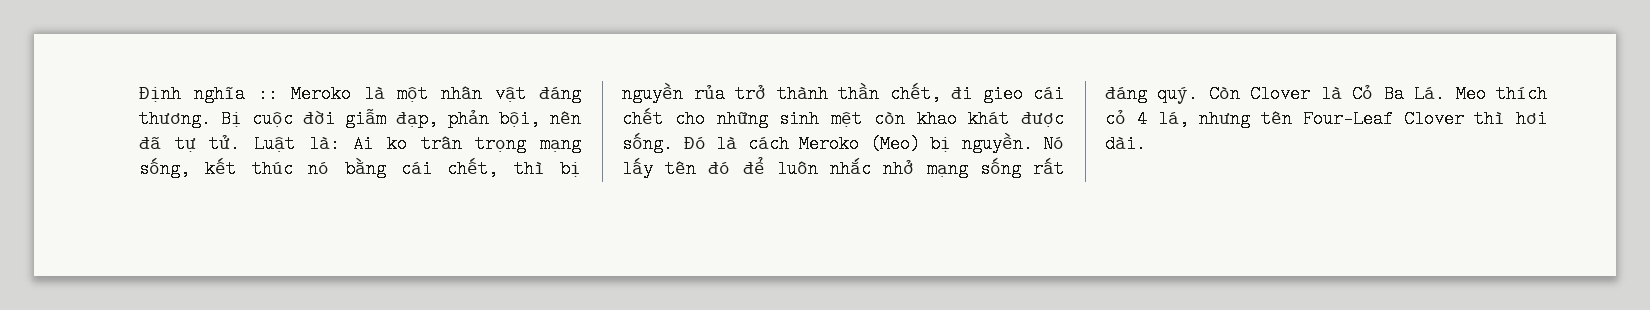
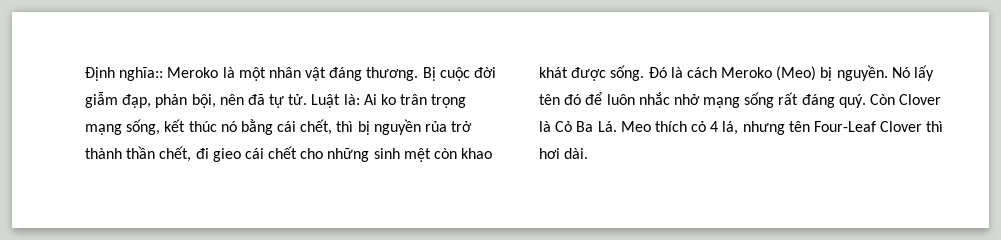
- Định nghĩa :: Meroko là một nhân vật đáng thương.
+ Định nghĩa:: Meroko là một nhân vật đáng thương.

